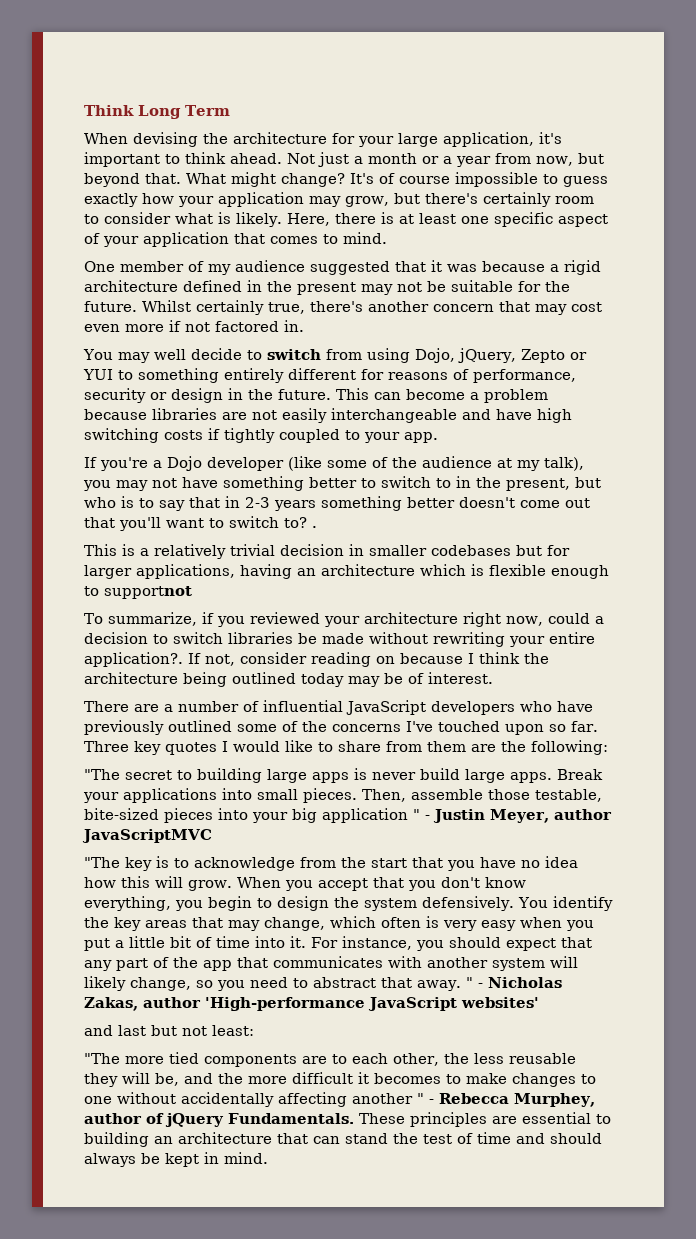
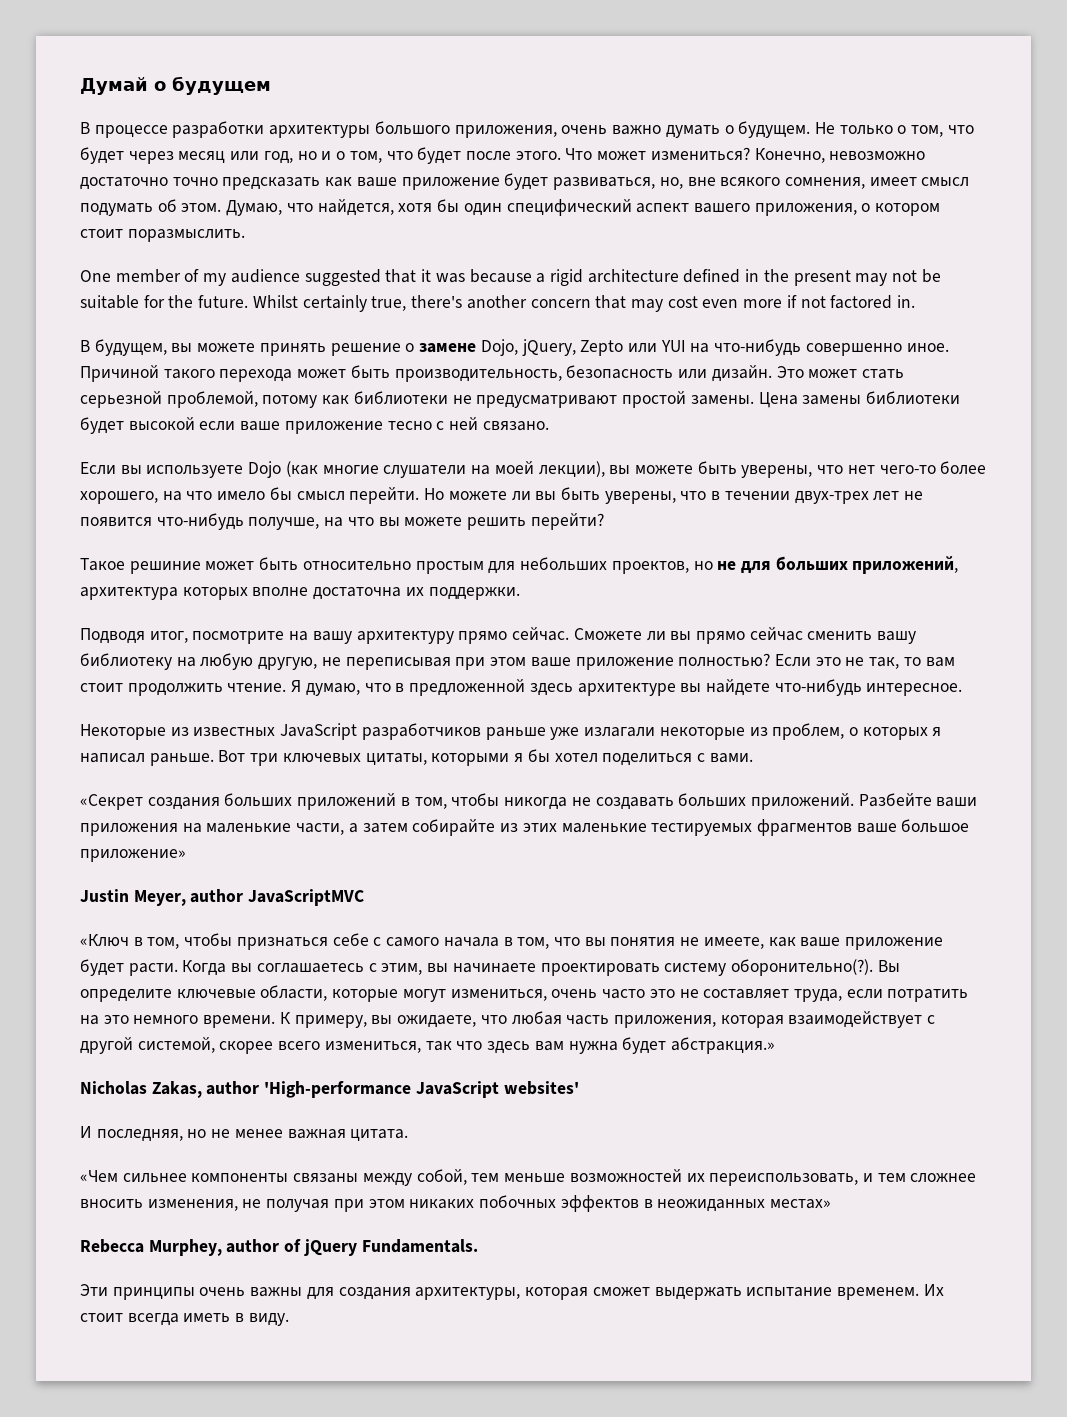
- Think Long Term
- When devising the architecture for your large application, it's important to think ahead. Not just a month or a year from now, but beyond that. What might change? It's of course impossible to guess exactly how your application may grow, but there's certainly room to consider what is likely. Here, there is at least one specific aspect of your application that comes to mind.
+ Думай о будущем
+ В процессе разработки архитектуры большого приложения, очень важно думать о будущем. Не только о том, что будет через месяц или год, но и о том, что будет после этого. Что может измениться? Конечно, невозможно достаточно точно предсказать как ваше приложение будет развиваться, но, вне всякого сомнения, имеет смысл подумать об этом. Думаю, что найдется, хотя бы один специфический аспект вашего приложения, о котором стоит поразмыслить.
- You may well decide to switch from using Dojo, jQuery, Zepto or YUI to something entirely different for reasons of performance, security or design in the future. This can become a problem because libraries are not easily interchangeable and have high switching costs if tightly coupled to your app.
- If you're a Dojo developer (like some of the audience at my talk), you may not have something better to switch to in the present, but who is to say that in 2-3 years something better doesn't come out that you'll want to switch to? .
- This is a relatively trivial decision in smaller codebases but for larger applications, having an architecture which is flexible enough to supportnot
- To summarize, if you reviewed your architecture right now, could a decision to switch libraries be made without rewriting your entire application?. If not, consider reading on because I think the architecture being outlined today may be of interest.
- There are a number of influential JavaScript developers who have previously outlined some of the concerns I've touched upon so far. Three key quotes I would like to share from them are the following:
- "The secret to building large apps is never build large apps. Break your applications into small pieces. Then, assemble those testable, bite-sized pieces into your big application " - Justin Meyer, author JavaScriptMVC
- "The key is to acknowledge from the start that you have no idea how this will grow. When you accept that you don't know everything, you begin to design the system defensively. You identify the key areas that may change, which often is very easy when you put a little bit of time into it. For instance, you should expect that any part of the app that communicates with another system will likely change, so you need to abstract that away. " - Nicholas Zakas, author 'High-performance JavaScript websites'
+ В будущем, вы можете принять решение о замене Dojo, jQuery, Zepto или YUI на что-нибудь совершенно иное. Причиной такого перехода может быть производительность, безопасность или дизайн. Это может стать серьезной проблемой, потому как библиотеки не предусматривают простой замены. Цена замены библиотеки будет высокой если ваше приложение тесно с ней связано.
+ Если вы используете Dojo (как многие слушатели на моей лекции), вы можете быть уверены, что нет чего-то более хорошего, на что имело бы смысл перейти. Но можете ли вы быть уверены, что в течении двух-трех лет не появится что-нибудь получше, на что вы можете решить перейти?
+ Такое решиние может быть относительно простым для небольших проектов, но не для больших приложений, архитектура которых вполне достаточна их поддержки.
+ Подводя итог, посмотрите на вашу архитектуру прямо сейчас. Сможете ли вы прямо сейчас сменить вашу библиотеку на любую другую, не переписывая при этом ваше приложение полностью? Если это не так, то вам стоит продолжить чтение. Я думаю, что в предложенной здесь архитектуре вы найдете что-нибудь интересное.
+ Некоторые из известных JavaScript разработчиков раньше уже излагали некоторые из проблем, о которых я написал раньше. Вот три ключевых цитаты, которыми я бы хотел поделиться с вами.
+ «Секрет создания больших приложений в том, чтобы никогда не создавать больших приложений. Разбейте ваши приложения на маленькие части, а затем собирайте из этих маленькие тестируемых фрагментов ваше большое приложение»
+ Justin Meyer, author JavaScriptMVC
+ «Ключ в том, чтобы признаться себе с самого начала в том, что вы понятия не имеете, как ваше приложение будет расти. Когда вы соглашаетесь с этим, вы начинаете проектировать систему оборонительно(?). Вы определите ключевые области, которые могут измениться, очень часто это не составляет труда, если потратить на это немного времени. К примеру, вы ожидаете, что любая часть приложения, которая взаимодействует с другой системой, скорее всего измениться, так что здесь вам нужна будет абстракция.»
+ Nicholas Zakas, author 'High-performance JavaScript websites'
- and last but not least:
- "The more tied components are to each other, the less reusable they will be, and the more difficult it becomes to make changes to one without accidentally affecting another " - Rebecca Murphey, author of jQuery Fundamentals. These principles are essential to building an architecture that can stand the test of time and should always be kept in mind.
+ И последняя, но не менее важная цитата.
+ «Чем сильнее компоненты связаны между собой, тем меньше возможностей их переиспользовать, и тем сложнее вносить изменения, не получая при этом никаких побочных эффектов в неожиданных местах»
+ Rebecca Murphey, author of jQuery Fundamentals.
+ Эти принципы очень важны для создания архитектуры, которая сможет выдержать испытание временем. Их стоит всегда иметь в виду.

